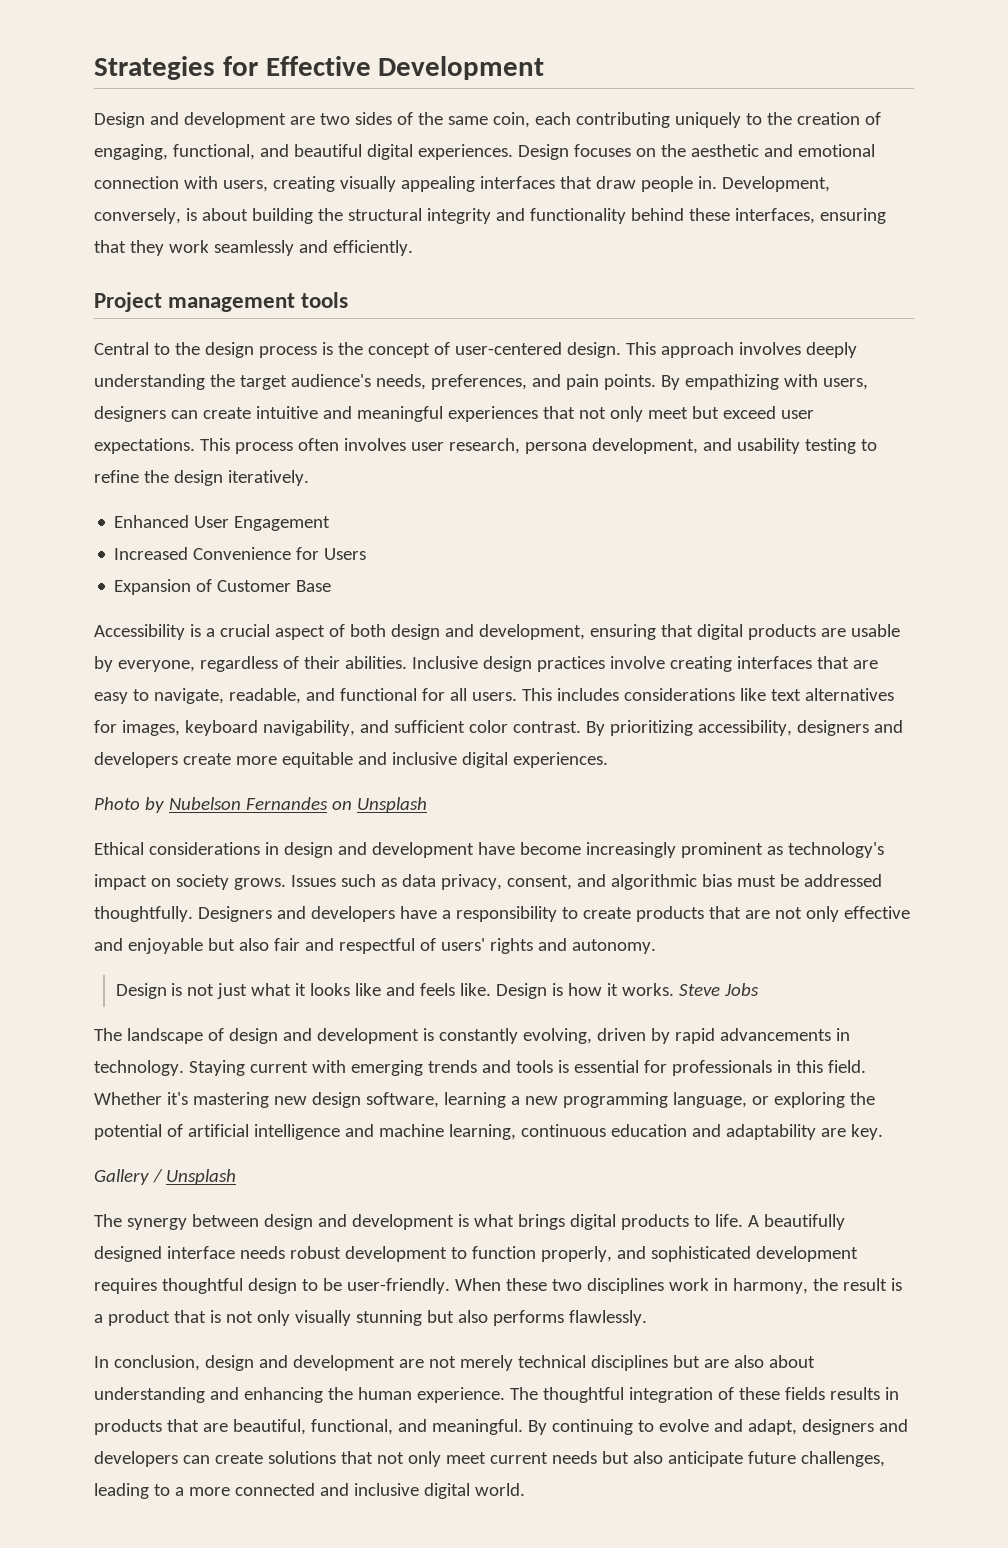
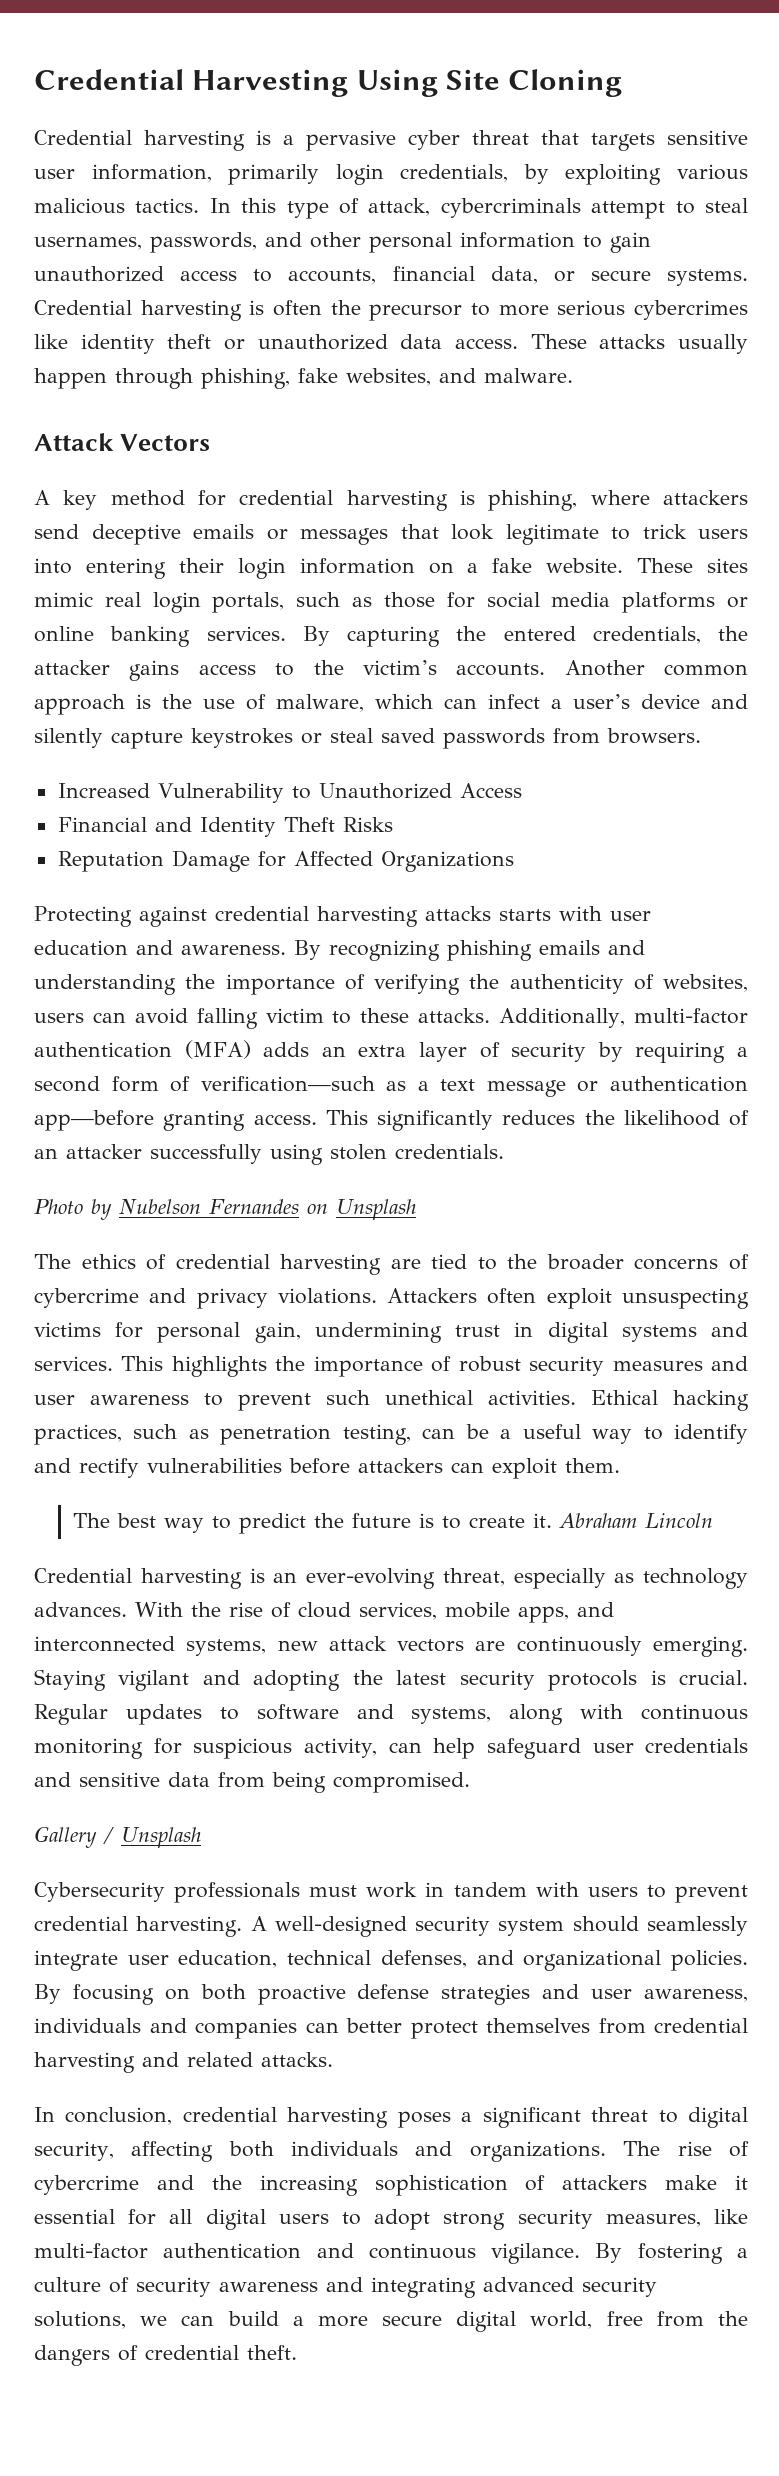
- Strategies for Effective Development
- Design and development are two sides of the same coin, each contributing uniquely to the creation of engaging, functional, and beautiful digital experiences. Design focuses on the aesthetic and emotional connection with users, creating visually appealing interfaces that draw people in. Development, conversely, is about building the structural integrity and functionality behind these interfaces, ensuring that they work seamlessly and efficiently.
- Project management tools
- Central to the design process is the concept of user-centered design. This approach involves deeply understanding the target audience's needs, preferences, and pain points. By empathizing with users, designers can create intuitive and meaningful experiences that not only meet but exceed user expectations. This process often involves user research, persona development, and usability testing to refine the design iteratively.
- Enhanced User Engagement
- Increased Convenience for Users
- Expansion of Customer Base
- Accessibility is a crucial aspect of both design and development, ensuring that digital products are usable by everyone, regardless of their abilities. Inclusive design practices involve creating interfaces that are easy to navigate, readable, and functional for all users. This includes considerations like text alternatives for images, keyboard navigability, and sufficient color contrast. By prioritizing accessibility, designers and developers create more equitable and inclusive digital experiences.
+ Credential Harvesting Using Site Cloning
+ Credential harvesting is a pervasive cyber threat that targets sensitive user information, primarily login credentials, by exploiting various malicious tactics. In this type of attack, cybercriminals attempt to steal usernames, passwords, and other personal information to gain unauthorized access to accounts, financial data, or secure systems. Credential harvesting is often the precursor to more serious cybercrimes like identity theft or unauthorized data access. These attacks usually happen through phishing, fake websites, and malware.
+ Attack Vectors
+ A key method for credential harvesting is phishing, where attackers send deceptive emails or messages that look legitimate to trick users into entering their login information on a fake website. These sites mimic real login portals, such as those for social media platforms or online banking services. By capturing the entered credentials, the attacker gains access to the victim’s accounts. Another common approach is the use of malware, which can infect a user’s device and silently capture keystrokes or steal saved passwords from browsers.
+ Increased Vulnerability to Unauthorized Access
+ Financial and Identity Theft Risks
+ Reputation Damage for Affected Organizations
+ Protecting against credential harvesting attacks starts with user education and awareness. By recognizing phishing emails and understanding the importance of verifying the authenticity of websites, users can avoid falling victim to these attacks. Additionally, multi-factor authentication (MFA) adds an extra layer of security by requiring a second form of verification—such as a text message or authentication app—before granting access. This significantly reduces the likelihood of an attacker successfully using stolen credentials.
- Ethical considerations in design and development have become increasingly prominent as technology's impact on society grows. Issues such as data privacy, consent, and algorithmic bias must be addressed thoughtfully. Designers and developers have a responsibility to create products that are not only effective and enjoyable but also fair and respectful of users' rights and autonomy.
- Design is not just what it looks like and feels like. Design is how it works. Steve Jobs
- The landscape of design and development is constantly evolving, driven by rapid advancements in technology. Staying current with emerging trends and tools is essential for professionals in this field. Whether it's mastering new design software, learning a new programming language, or exploring the potential of artificial intelligence and machine learning, continuous education and adaptability are key.
+ The ethics of credential harvesting are tied to the broader concerns of cybercrime and privacy violations. Attackers often exploit unsuspecting victims for personal gain, undermining trust in digital systems and services. This highlights the importance of robust security measures and user awareness to prevent such unethical activities. Ethical hacking practices, such as penetration testing, can be a useful way to identify and rectify vulnerabilities before attackers can exploit them.
+ The best way to predict the future is to create it. Abraham Lincoln
+ Credential harvesting is an ever-evolving threat, especially as technology advances. With the rise of cloud services, mobile apps, and interconnected systems, new attack vectors are continuously emerging. Staying vigilant and adopting the latest security protocols is crucial. Regular updates to software and systems, along with continuous monitoring for suspicious activity, can help safeguard user credentials and sensitive data from being compromised.
  Gallery / Unsplash
- The synergy between design and development is what brings digital products to life. A beautifully designed interface needs robust development to function properly, and sophisticated development requires thoughtful design to be user-friendly. When these two disciplines work in harmony, the result is a product that is not only visually stunning but also performs flawlessly.
- In conclusion, design and development are not merely technical disciplines but are also about understanding and enhancing the human experience. The thoughtful integration of these fields results in products that are beautiful, functional, and meaningful. By continuing to evolve and adapt, designers and developers can create solutions that not only meet current needs but also anticipate future challenges, leading to a more connected and inclusive digital world.
+ Cybersecurity professionals must work in tandem with users to prevent credential harvesting. A well-designed security system should seamlessly integrate user education, technical defenses, and organizational policies. By focusing on both proactive defense strategies and user awareness, individuals and companies can better protect themselves from credential harvesting and related attacks.
+ In conclusion, credential harvesting poses a significant threat to digital security, affecting both individuals and organizations. The rise of cybercrime and the increasing sophistication of attackers make it essential for all digital users to adopt strong security measures, like multi-factor authentication and continuous vigilance. By fostering a culture of security awareness and integrating advanced security solutions, we can build a more secure digital world, free from the dangers of credential theft.

